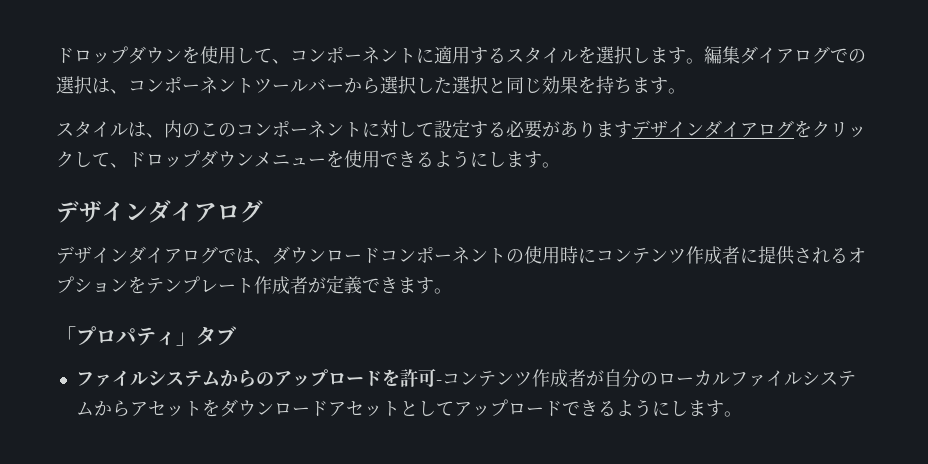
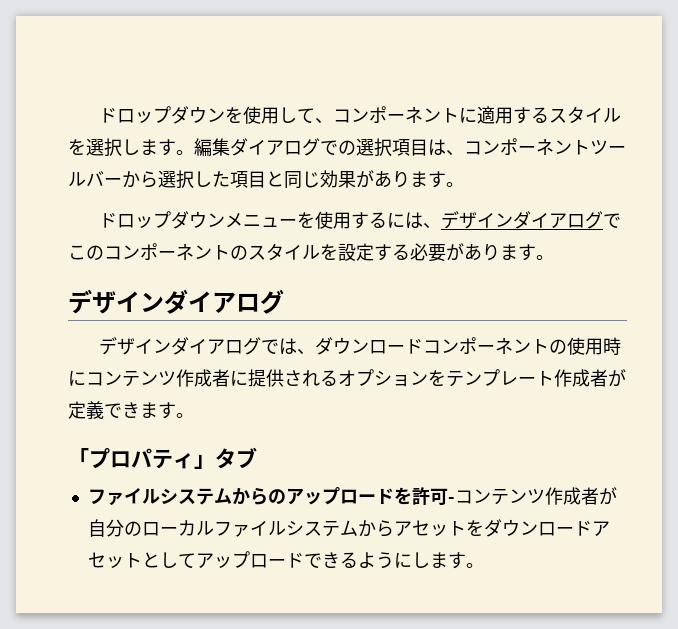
- 編集ダイアログでの選択は、コンポーネントツールバーから選択した選択と同じ効果を持ちます。
- スタイルは、内のこのコンポーネントに対して設定する必要がありますデザインダイアログをクリックして、ドロップダウンメニューを使用できるようにします。
+ 編集ダイアログでの選択項目は、コンポーネントツールバーから選択した項目と同じ効果があります。
+ ドロップダウンメニューを使用するには、デザインダイアログでこのコンポーネントのスタイルを設定する必要があります。

